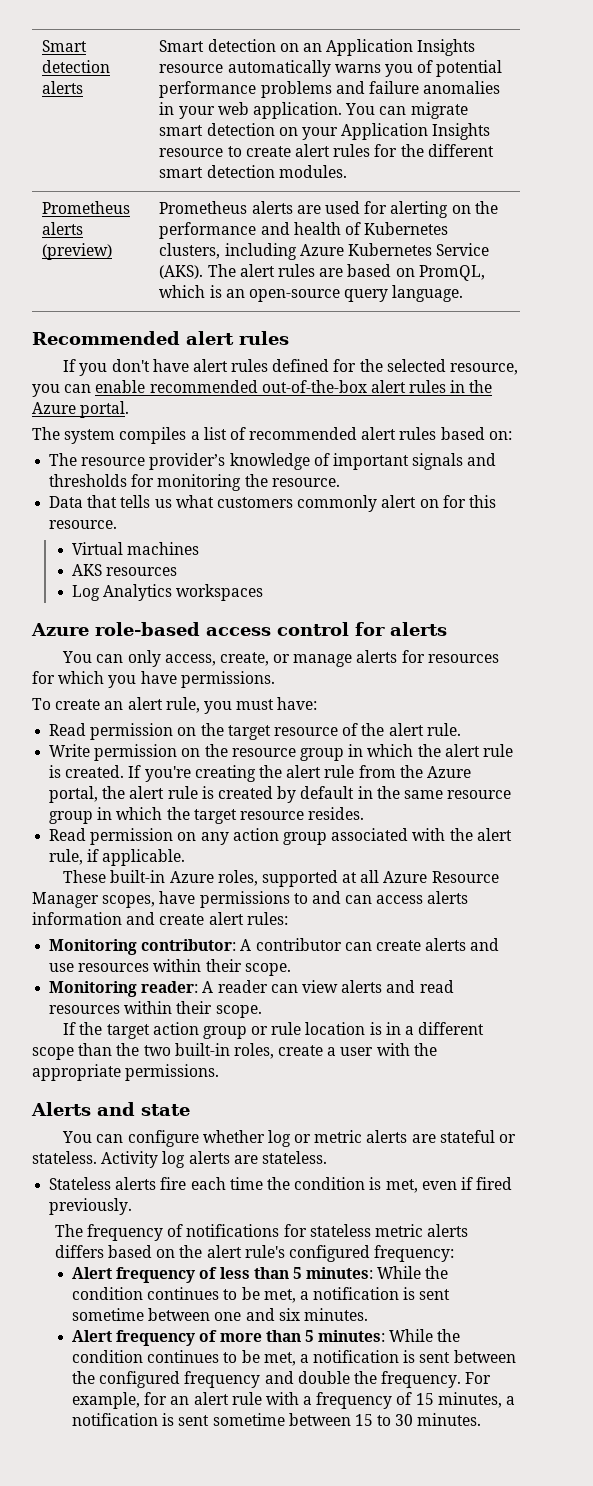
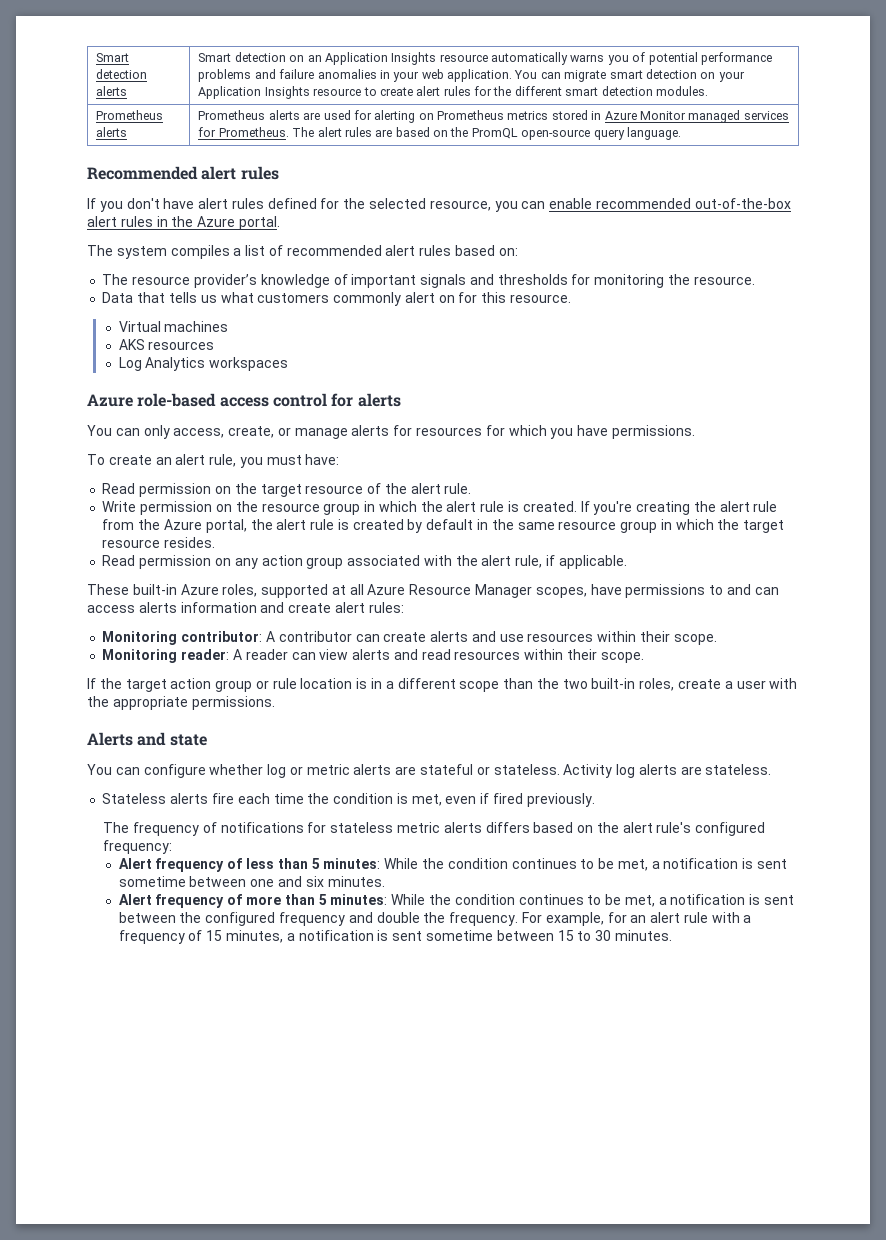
- Prometheus alerts (preview) | Prometheus alerts are used for alerting on the performance and health of Kubernetes clusters, including Azure Kubernetes Service (AKS). The alert rules are based on PromQL, which is an open-source query language.
+ Prometheus alerts | Prometheus alerts are used for alerting on Prometheus metrics stored in Azure Monitor managed services for Prometheus. The alert rules are based on the PromQL open-source query language.

